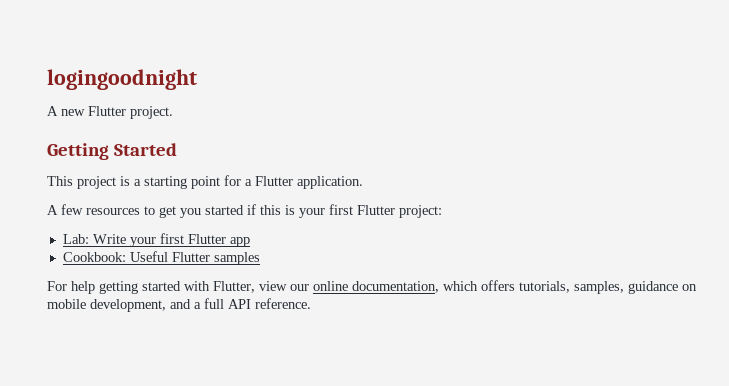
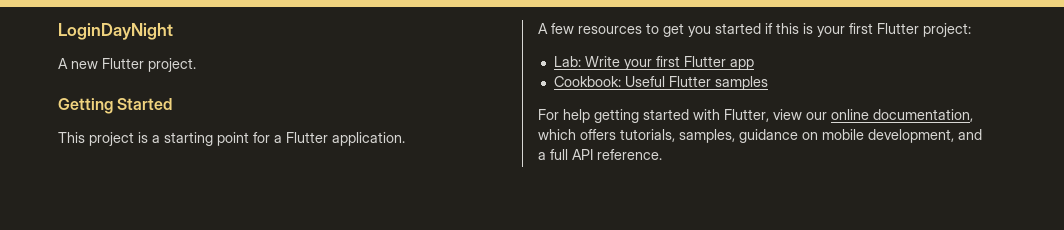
- logingoodnight
+ LoginDayNight

